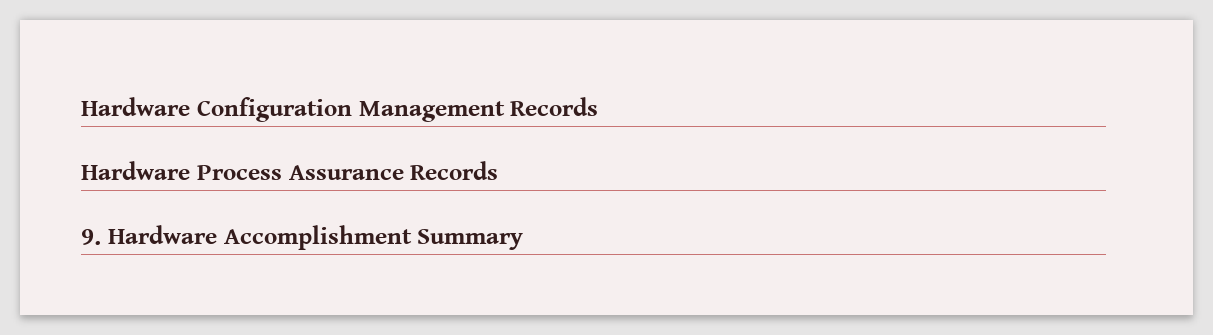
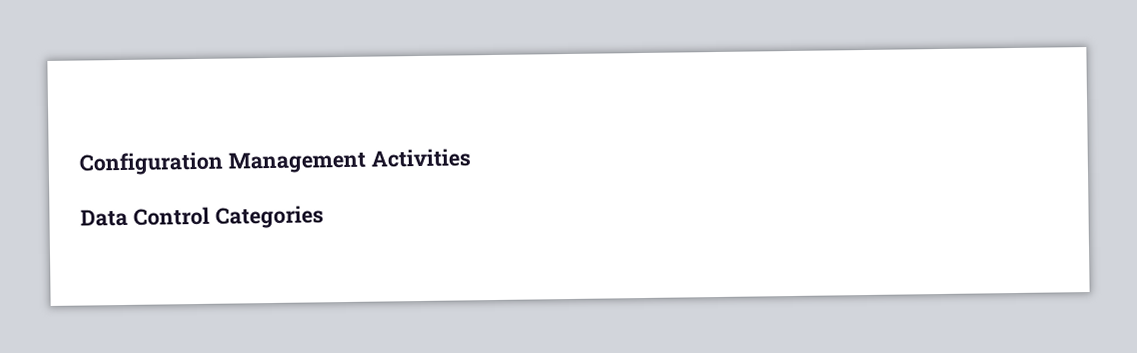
- Hardware Configuration Management Records
- Hardware Process Assurance Records
- 9. Hardware Accomplishment Summary
+ Configuration Management Activities
+ Data Control Categories

